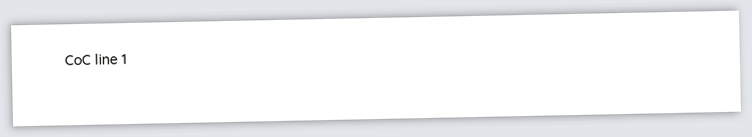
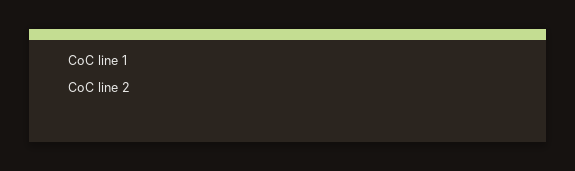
+ CoC line 2

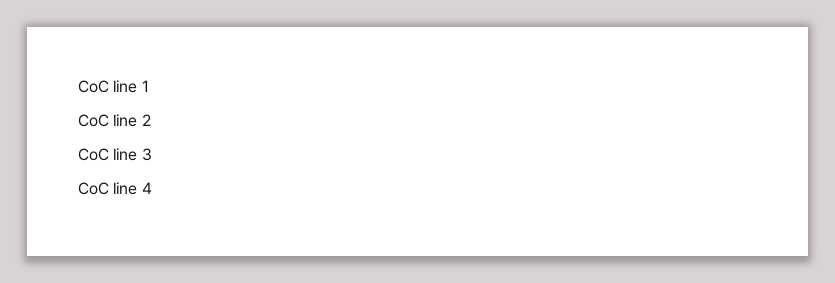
+ CoC line 3
+ CoC line 4

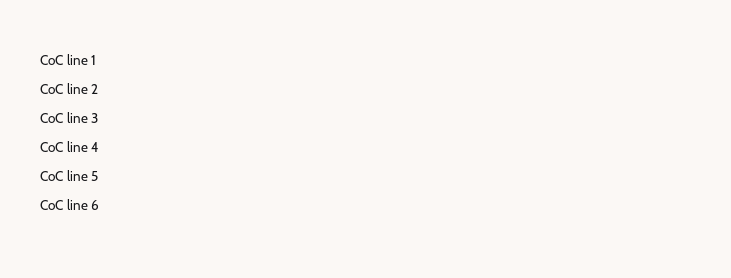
+ CoC line 5
+ CoC line 6

